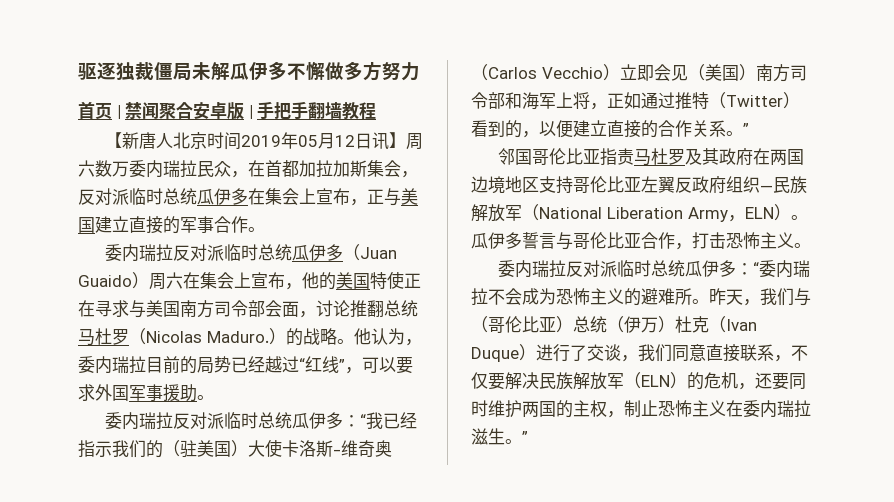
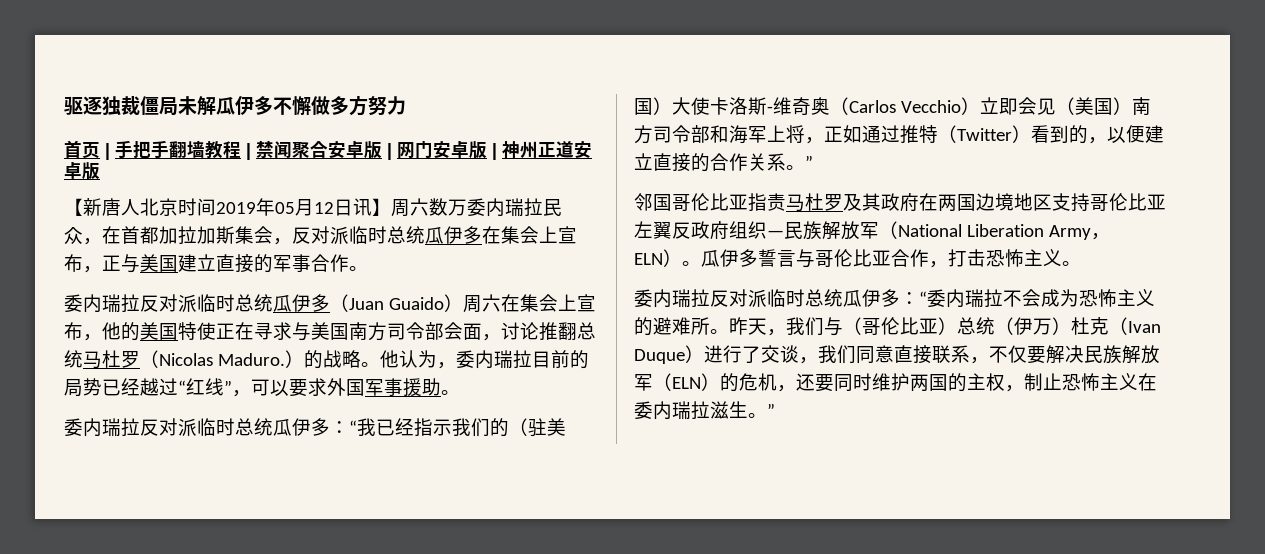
- 首页 | 禁闻聚合安卓版 | 手把手翻墙教程
+ 首页 | 手把手翻墙教程 | 禁闻聚合安卓版 | 网门安卓版 | 神州正道安卓版

